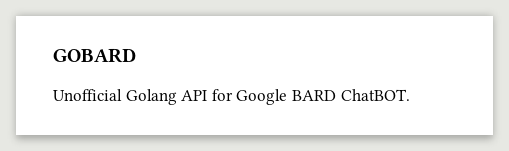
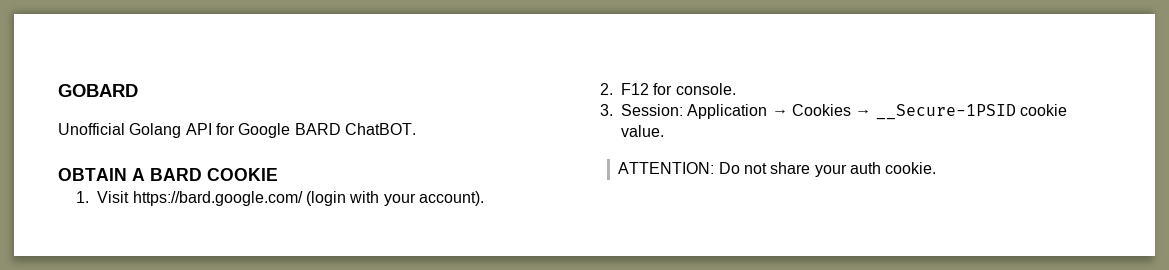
+ OBTAIN A BARD COOKIE
+ 1. Visit https://bard.google.com/ (login with your account).
+ 2. F12 for console.
+ 3. Session: Application → Cookies → __Secure-1PSID cookie value.
+ ATTENTION: Do not share your auth cookie.

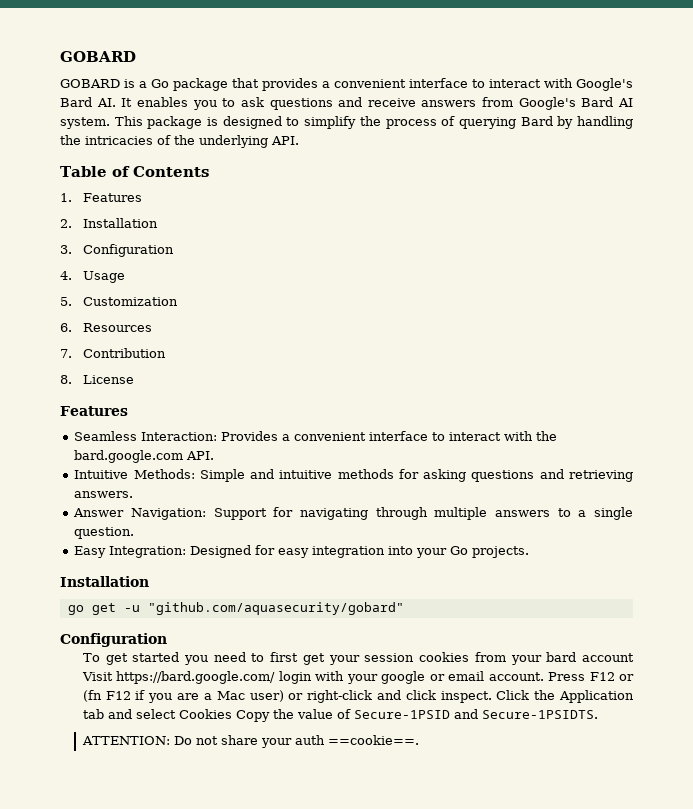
- Unofficial Golang API for Google BARD ChatBOT.
- OBTAIN A BARD COOKIE
- 1. Visit https://bard.google.com/ (login with your account).
- 2. F12 for console.
- 3. Session: Application → Cookies → __Secure-1PSID cookie value.
+ GOBARD is a Go package that provides a convenient interface to interact with Google's Bard AI. It enables you to ask questions and receive answers from Google's Bard AI system. This package is designed to simplify the process of querying Bard by handling the intricacies of the underlying API.
+ Table of Contents
+ 1. Features
+ 2. Installation
+ 3. Configuration
+ 4. Usage
+ 5. Customization
+ 6. Resources
+ 7. Contribution
+ 8. License
+ Features
+ Seamless Interaction: Provides a convenient interface to interact with the bard.google.com API.
+ Intuitive Methods: Simple and intuitive methods for asking questions and retrieving answers.
+ Answer Navigation: Support for navigating through multiple answers to a single question.
+ Easy Integration: Designed for easy integration into your Go projects.
+ Installation
+ go get -u "github.com/aquasecurity/gobard"
+ Configuration
+ To get started you need to first get your session cookies from your bard account Visit https://bard.google.com/ login with your google or email account. Press F12 or (fn F12 if you are a Mac user) or right-click and click inspect. Click the Application tab and select Cookies Copy the value of Secure-1PSID and Secure-1PSIDTS.
- ATTENTION: Do not share your auth cookie.
+ ATTENTION: Do not share your auth ==cookie==.

